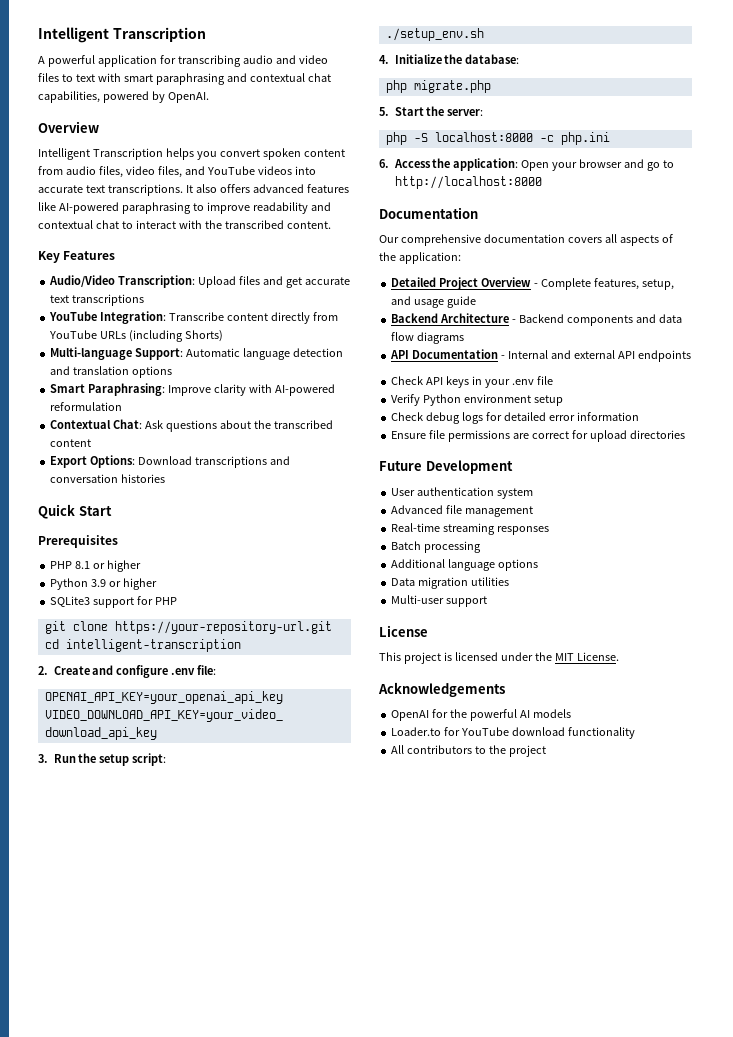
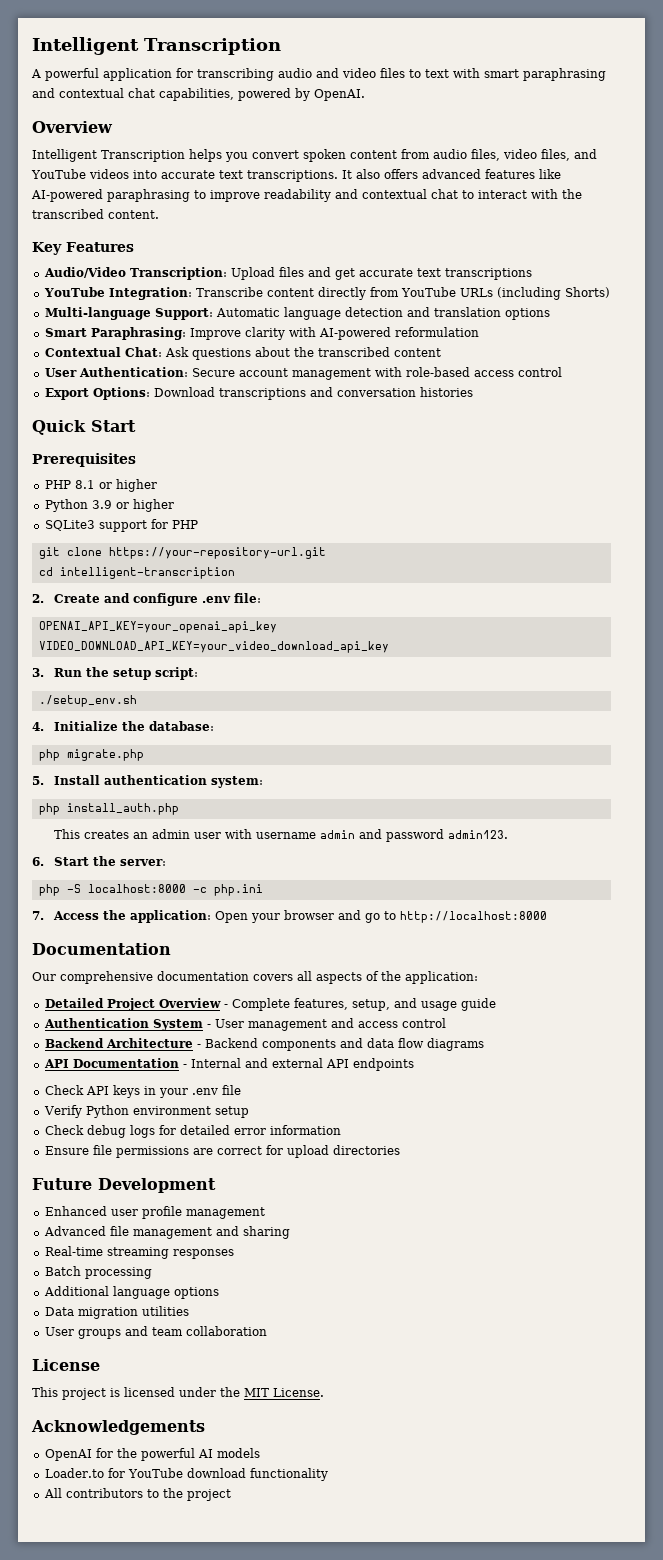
+ User Authentication: Secure account management with role-based access control
- 5. Start the server:
+ 5. Install authentication system:
+ php install_auth.php
+ This creates an admin user with username admin and password admin123.
+ 6. Start the server:
- 6. Access the application: Open your browser and go to http://localhost:8000
+ 7. Access the application: Open your browser and go to http://localhost:8000
+ Authentication System - User management and access control
- User authentication system
+ Enhanced user profile management
- Advanced file management
+ Advanced file management and sharing
- Multi-user support
+ User groups and team collaboration

